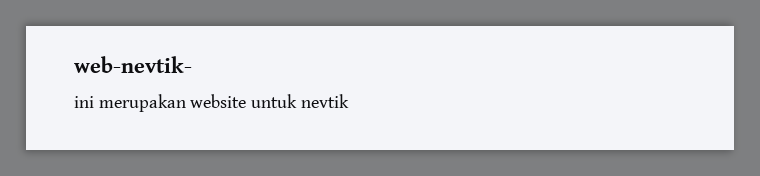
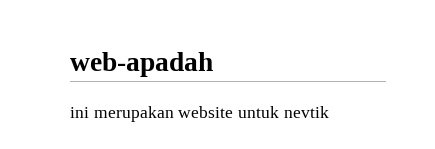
- web-nevtik-
+ web-apadah

